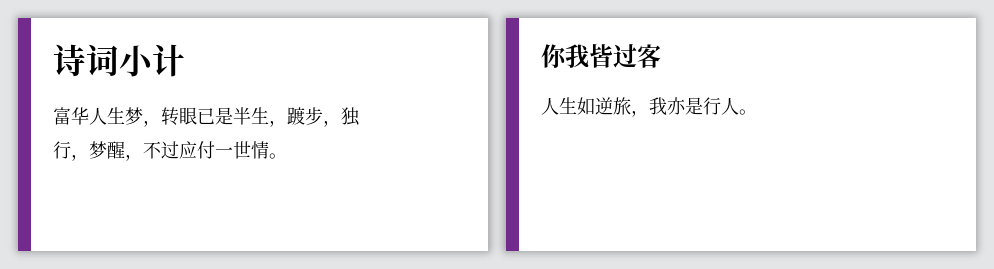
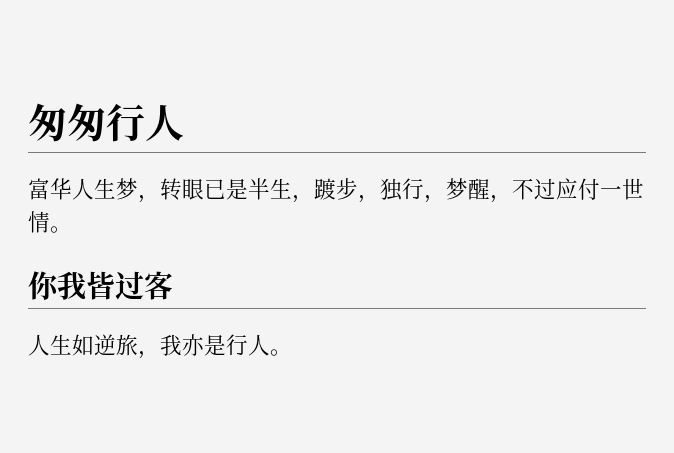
- 诗词小计
+ 匆匆行人

